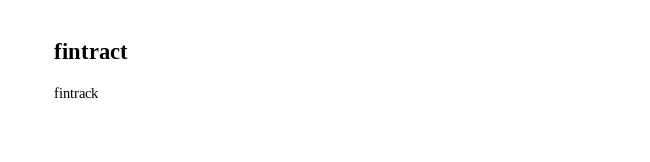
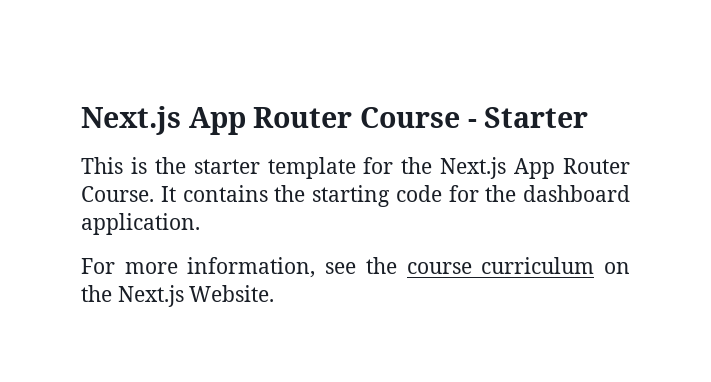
- fintract
- fintrack
+ Next.js App Router Course - Starter
+ This is the starter template for the Next.js App Router Course. It contains the starting code for the dashboard application.
+ For more information, see the course curriculum on the Next.js Website.

